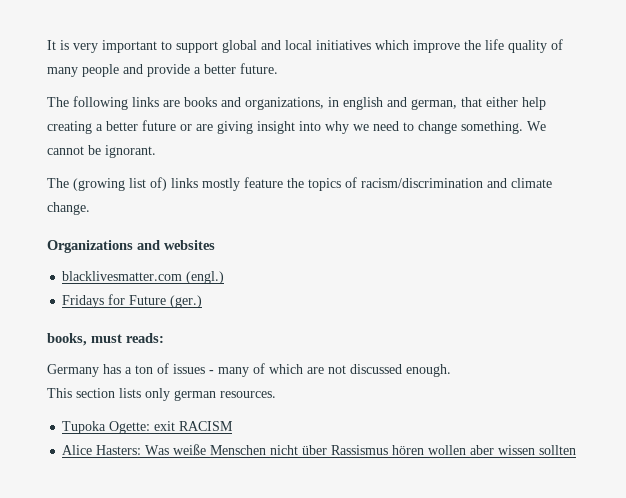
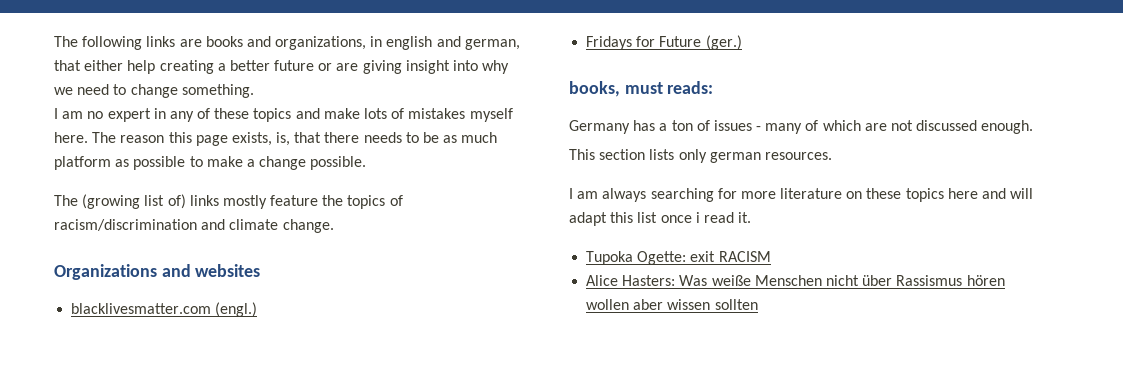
- It is very important to support global and local initiatives which improve the life quality of many people and provide a better future.
- The following links are books and organizations, in english and german, that either help creating a better future or are giving insight into why we need to change something. We cannot be ignorant.
+ The following links are books and organizations, in english and german, that either help creating a better future or are giving insight into why we need to change something.
+ I am no expert in any of these topics and make lots of mistakes myself here. The reason this page exists, is, that there needs to be as much platform as possible to make a change possible.
+ I am always searching for more literature on these topics here and will adapt this list once i read it.

